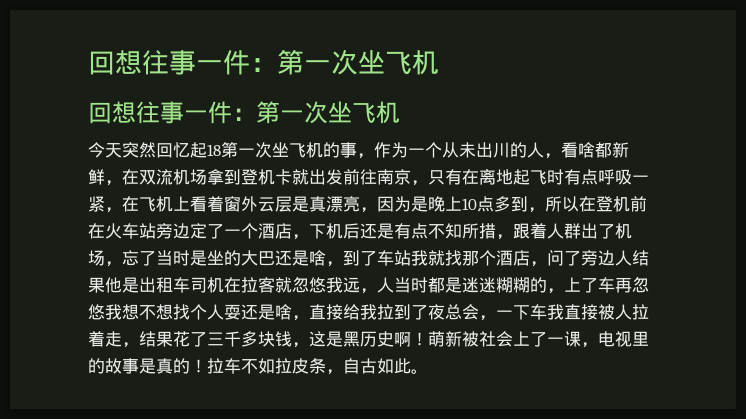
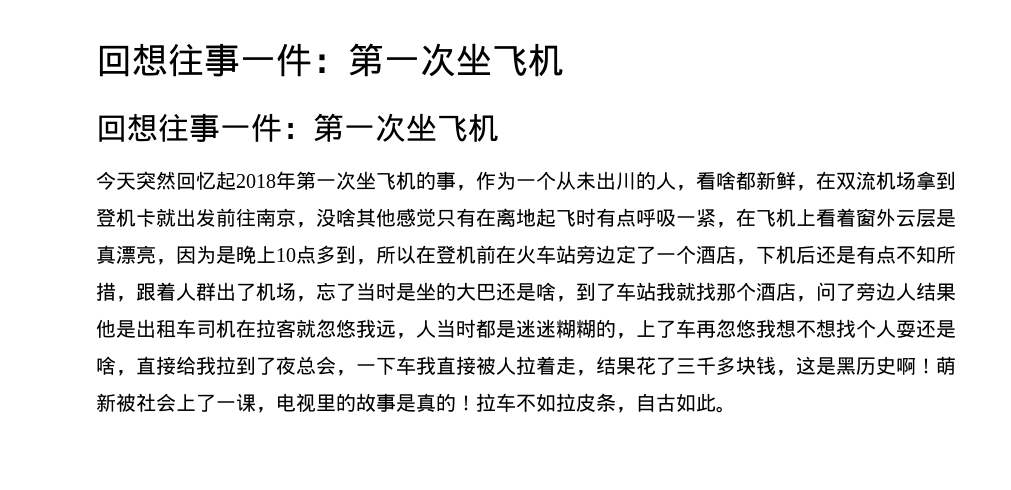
- 今天突然回忆起18第一次坐飞机的事，作为一个从未出川的人，看啥都新鲜，在双流机场拿到登机卡就出发前往南京，只有在离地起飞时有点呼吸一紧，在飞机上看着窗外云层是真漂亮，因为是晚上10点多到，所以在登机前在火车站旁边定了一个酒店，下机后还是有点不知所措，跟着人群出了机场，忘了当时是坐的大巴还是啥，到了车站我就找那个酒店，问了旁边人结果他是出租车司机在拉客就忽悠我远，人当时都是迷迷糊糊的，上了车再忽悠我想不想找个人耍还是啥，直接给我拉到了夜总会，一下车我直接被人拉着走，结果花了三千多块钱，这是黑历史啊！
+ 今天突然回忆起2018年第一次坐飞机的事，作为一个从未出川的人，看啥都新鲜，在双流机场拿到登机卡就出发前往南京，没啥其他感觉只有在离地起飞时有点呼吸一紧，在飞机上看着窗外云层是真漂亮，因为是晚上10点多到，所以在登机前在火车站旁边定了一个酒店，下机后还是有点不知所措，跟着人群出了机场，忘了当时是坐的大巴还是啥，到了车站我就找那个酒店，问了旁边人结果他是出租车司机在拉客就忽悠我远，人当时都是迷迷糊糊的，上了车再忽悠我想不想找个人耍还是啥，直接给我拉到了夜总会，一下车我直接被人拉着走，结果花了三千多块钱，这是黑历史啊！

